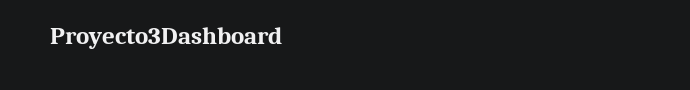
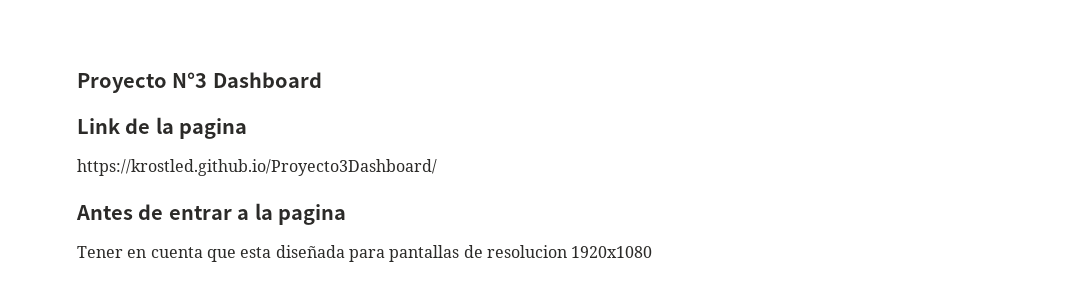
- Proyecto3Dashboard
+ Proyecto N°3 Dashboard
+ Link de la pagina
+ https://krostled.github.io/Proyecto3Dashboard/
+ Antes de entrar a la pagina
+ Tener en cuenta que esta diseñada para pantallas de resolucion 1920x1080

